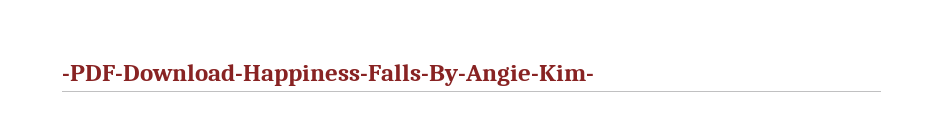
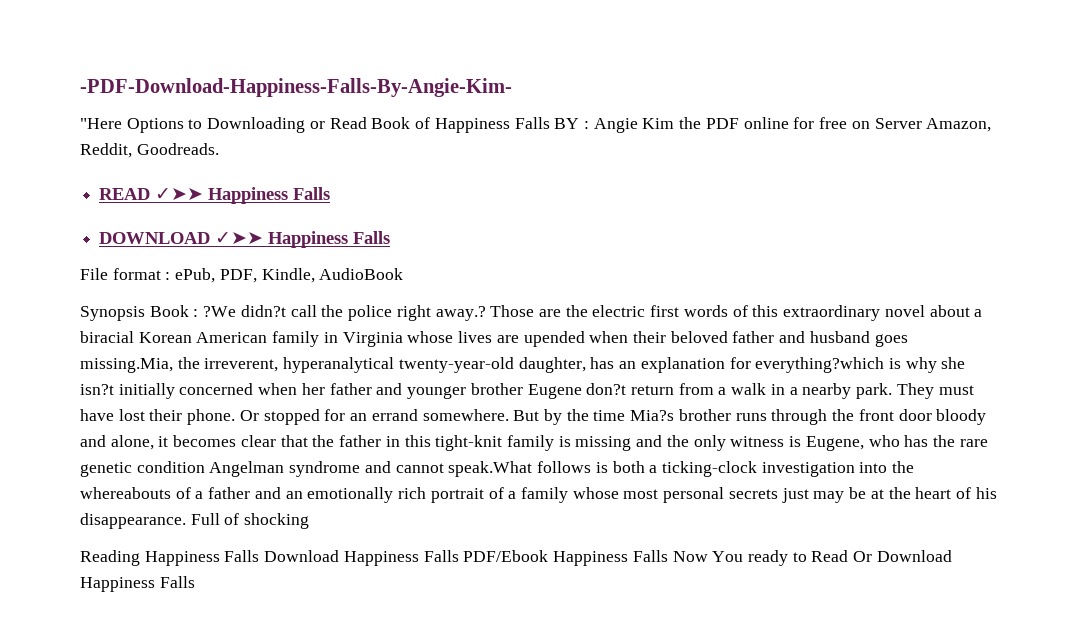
+ "Here Options to Downloading or Read Book of Happiness Falls BY : Angie Kim the PDF online for free on Server Amazon, Reddit, Goodreads.
+ READ ✓➤➤ Happiness Falls
+ DOWNLOAD ✓➤➤ Happiness Falls
+ File format : ePub, PDF, Kindle, AudioBook
+ Synopsis Book : ?We didn?t call the police right away.? Those are the electric first words of this extraordinary novel about a biracial Korean American family in Virginia whose lives are upended when their beloved father and husband goes missing.Mia, the irreverent, hyperanalytical twenty-year-old daughter, has an explanation for everything?which is why she isn?t initially concerned when her father and younger brother Eugene don?t return from a walk in a nearby park. They must have lost their phone. Or stopped for an errand somewhere. But by the time Mia?s brother runs through the front door bloody and alone, it becomes clear that the father in this tight-knit family is missing and the only witness is Eugene, who has the rare genetic condition Angelman syndrome and cannot speak.What follows is both a ticking-clock investigation into the whereabouts of a father and an emotionally rich portrait of a family whose most personal secrets just may be at the heart of his disappearance. Full of shocking
+ Reading Happiness Falls Download Happiness Falls PDF/Ebook Happiness Falls Now You ready to Read Or Download Happiness Falls

